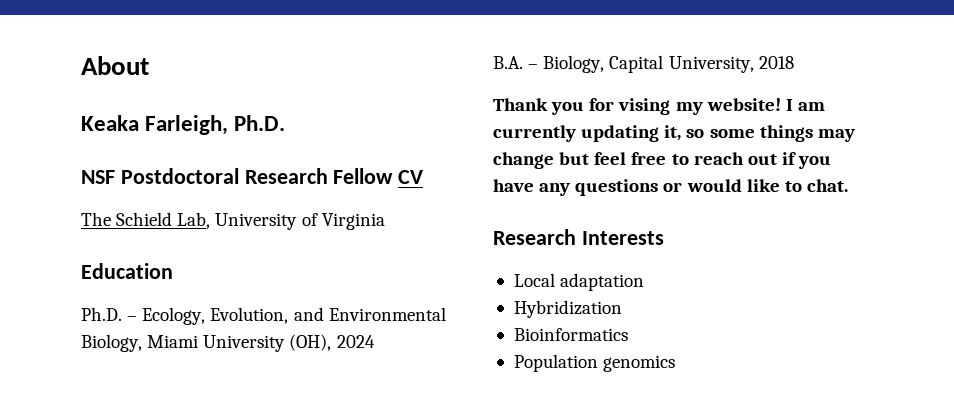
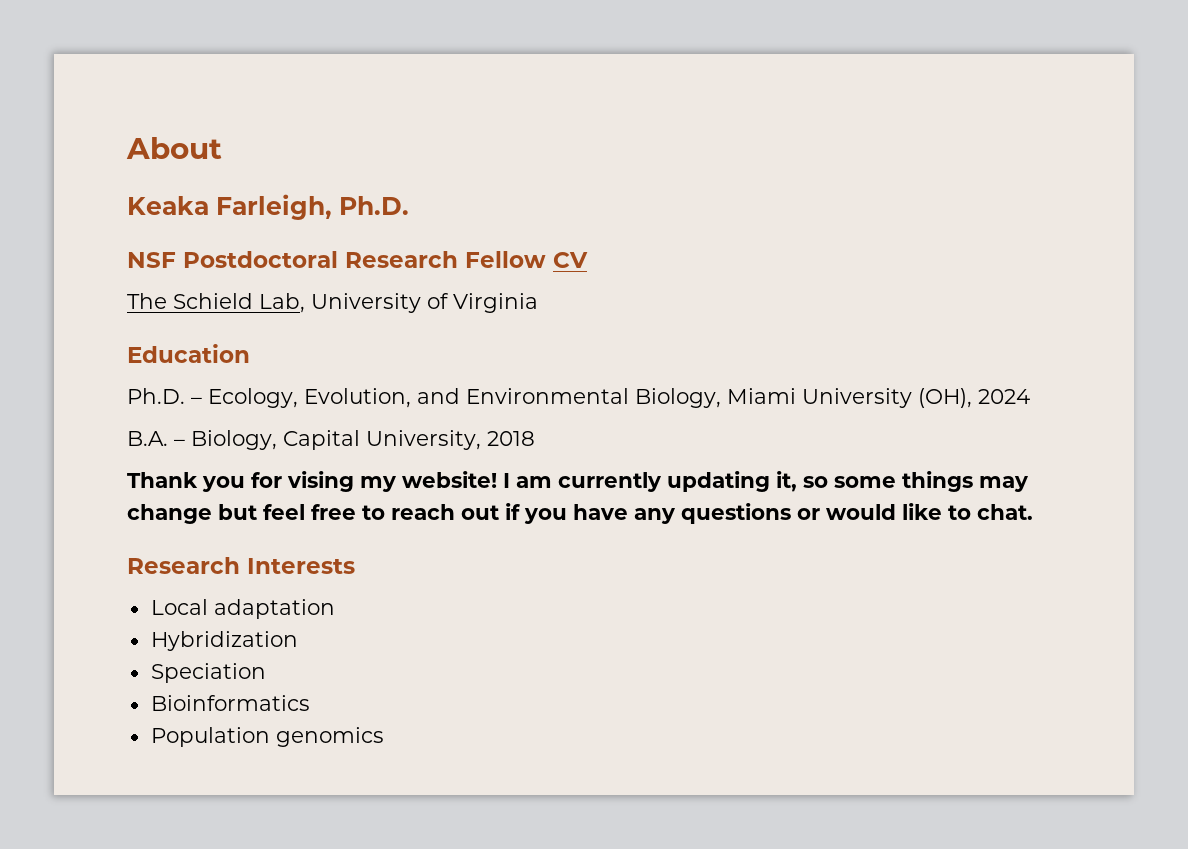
+ Speciation

